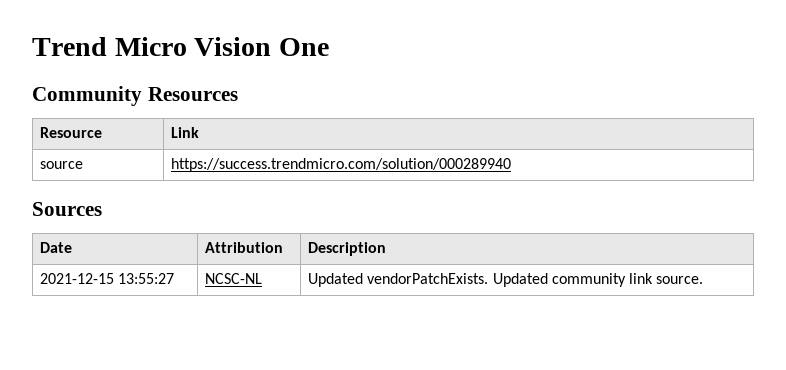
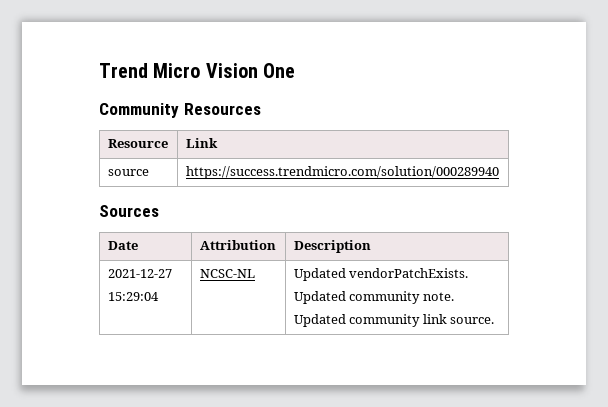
- 2021-12-15 13:55:27 | NCSC-NL | Updated vendorPatchExists. Updated community link source.
+ 2021-12-27 15:29:04 | NCSC-NL | Updated vendorPatchExists. Updated community note. Updated community link source.

